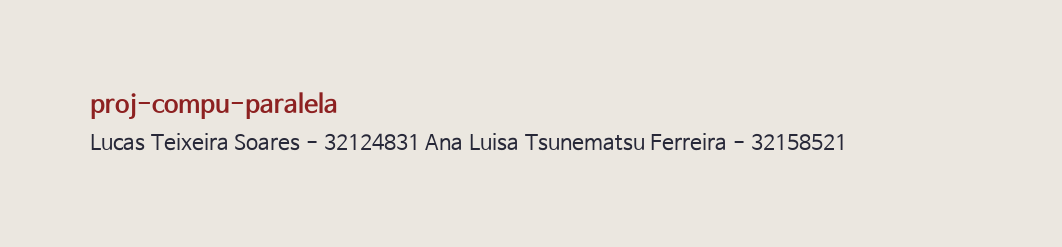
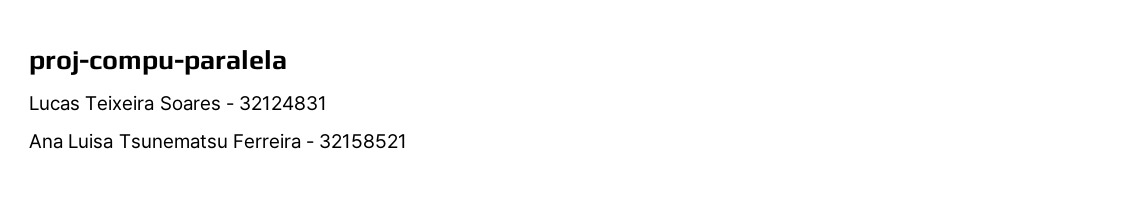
- Lucas Teixeira Soares - 32124831 Ana Luisa Tsunematsu Ferreira - 32158521
+ Lucas Teixeira Soares - 32124831
+ Ana Luisa Tsunematsu Ferreira - 32158521

